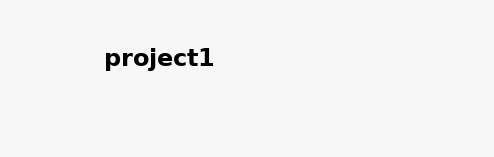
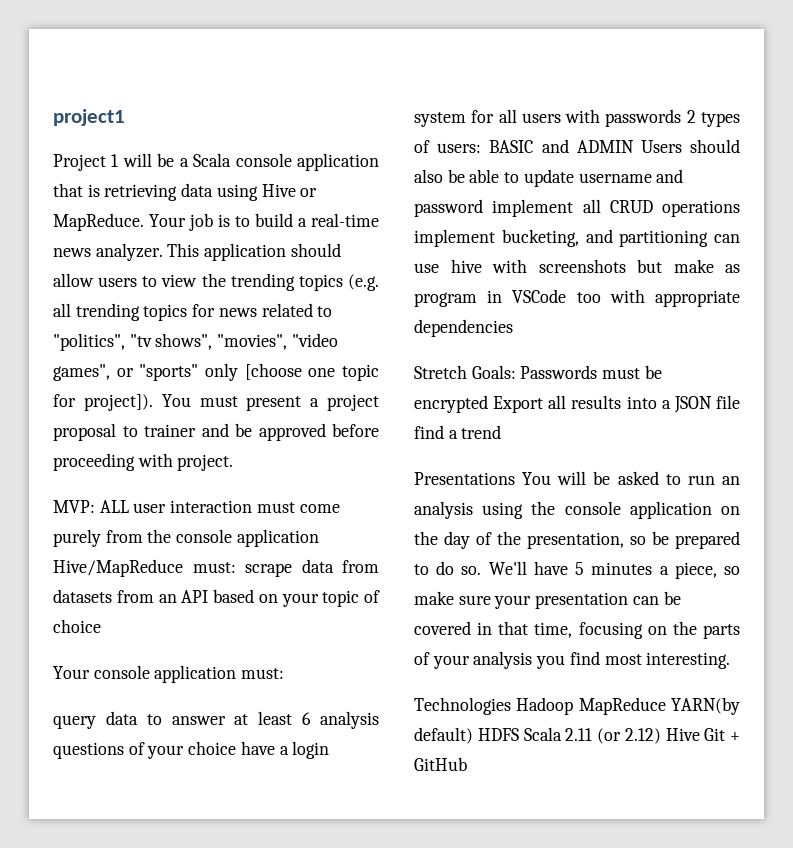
+ Project 1 will be a Scala console application that is retrieving data using Hive or MapReduce. Your job is to build a real-time news analyzer. This application should allow users to view the trending topics (e.g. all trending topics for news related to "politics", "tv shows", "movies", "video games", or "sports" only [choose one topic for project]). You must present a project proposal to trainer and be approved before proceeding with project.
+ MVP: ALL user interaction must come purely from the console application Hive/MapReduce must: scrape data from datasets from an API based on your topic of choice
+ Your console application must:
+ query data to answer at least 6 analysis questions of your choice have a login system for all users with passwords 2 types of users: BASIC and ADMIN Users should also be able to update username and password implement all CRUD operations implement bucketing, and partitioning can use hive with screenshots but make as program in VSCode too with appropriate dependencies
+ Stretch Goals: Passwords must be encrypted Export all results into a JSON file find a trend
+ Presentations You will be asked to run an analysis using the console application on the day of the presentation, so be prepared to do so. We'll have 5 minutes a piece, so make sure your presentation can be covered in that time, focusing on the parts of your analysis you find most interesting.
+ Technologies Hadoop MapReduce YARN(by default) HDFS Scala 2.11 (or 2.12) Hive Git + GitHub

